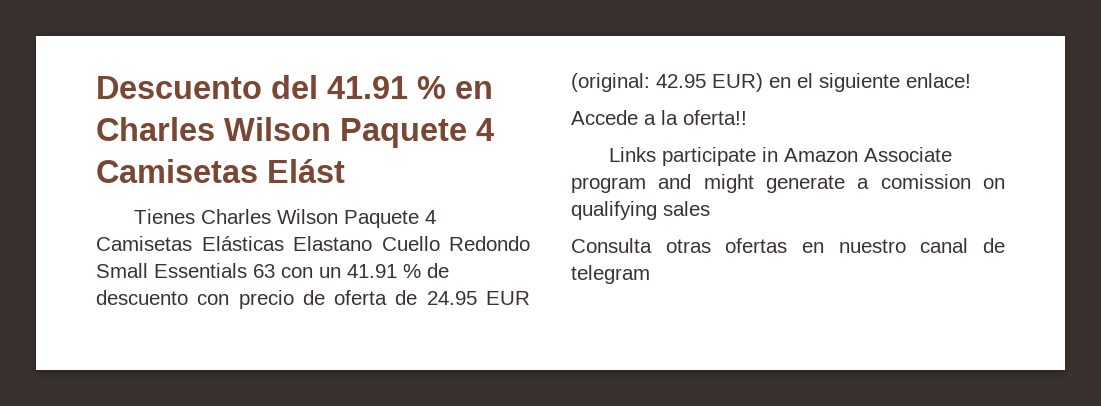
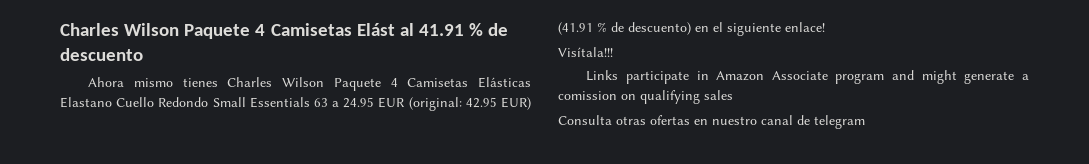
- Descuento del 41.91 % en Charles Wilson Paquete 4 Camisetas Elást
- Tienes Charles Wilson Paquete 4 Camisetas Elásticas Elastano Cuello Redondo Small Essentials 63 con un 41.91 % de descuento con precio de oferta de 24.95 EUR (original: 42.95 EUR) en el siguiente enlace!
+ Charles Wilson Paquete 4 Camisetas Elást al 41.91 % de descuento
+ Ahora mismo tienes Charles Wilson Paquete 4 Camisetas Elásticas Elastano Cuello Redondo Small Essentials 63 a 24.95 EUR (original: 42.95 EUR) (41.91 % de descuento) en el siguiente enlace!
- Accede a la oferta!!
+ Visítala!!!

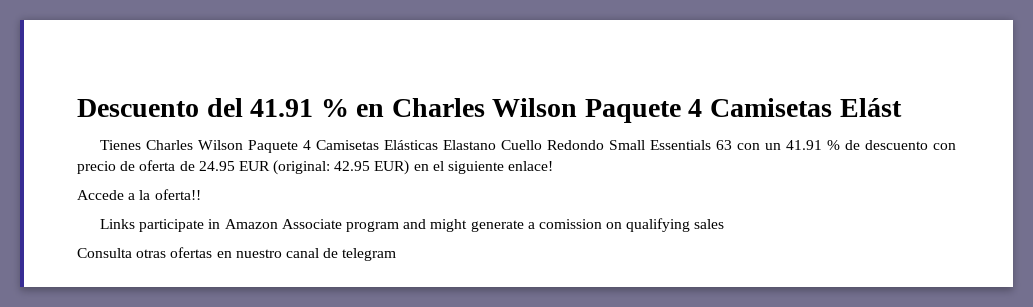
- Charles Wilson Paquete 4 Camisetas Elást al 41.91 % de descuento
- Ahora mismo tienes Charles Wilson Paquete 4 Camisetas Elásticas Elastano Cuello Redondo Small Essentials 63 a 24.95 EUR (original: 42.95 EUR) (41.91 % de descuento) en el siguiente enlace!
+ Descuento del 41.91 % en Charles Wilson Paquete 4 Camisetas Elást
+ Tienes Charles Wilson Paquete 4 Camisetas Elásticas Elastano Cuello Redondo Small Essentials 63 con un 41.91 % de descuento con precio de oferta de 24.95 EUR (original: 42.95 EUR) en el siguiente enlace!
- Visítala!!!
+ Accede a la oferta!!

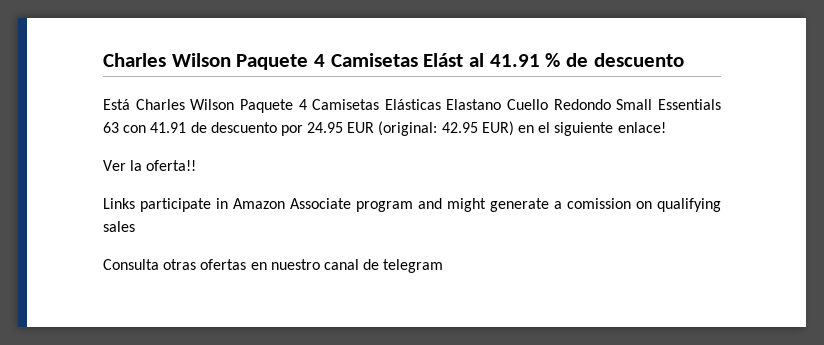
- Descuento del 41.91 % en Charles Wilson Paquete 4 Camisetas Elást
- Tienes Charles Wilson Paquete 4 Camisetas Elásticas Elastano Cuello Redondo Small Essentials 63 con un 41.91 % de descuento con precio de oferta de 24.95 EUR (original: 42.95 EUR) en el siguiente enlace!
+ Charles Wilson Paquete 4 Camisetas Elást al 41.91 % de descuento
+ Está Charles Wilson Paquete 4 Camisetas Elásticas Elastano Cuello Redondo Small Essentials 63 con 41.91 de descuento por 24.95 EUR (original: 42.95 EUR) en el siguiente enlace!
- Accede a la oferta!!
+ Ver la oferta!!

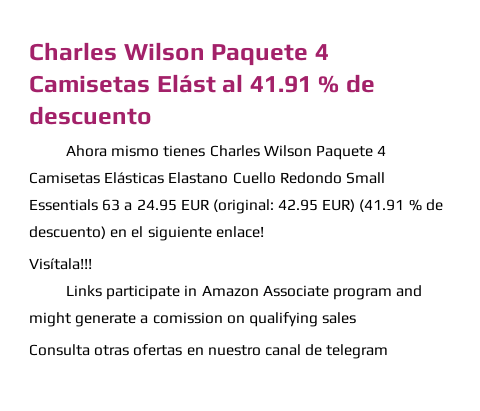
- Está Charles Wilson Paquete 4 Camisetas Elásticas Elastano Cuello Redondo Small Essentials 63 con 41.91 de descuento por 24.95 EUR (original: 42.95 EUR) en el siguiente enlace!
+ Ahora mismo tienes Charles Wilson Paquete 4 Camisetas Elásticas Elastano Cuello Redondo Small Essentials 63 a 24.95 EUR (original: 42.95 EUR) (41.91 % de descuento) en el siguiente enlace!
- Ver la oferta!!
+ Visítala!!!

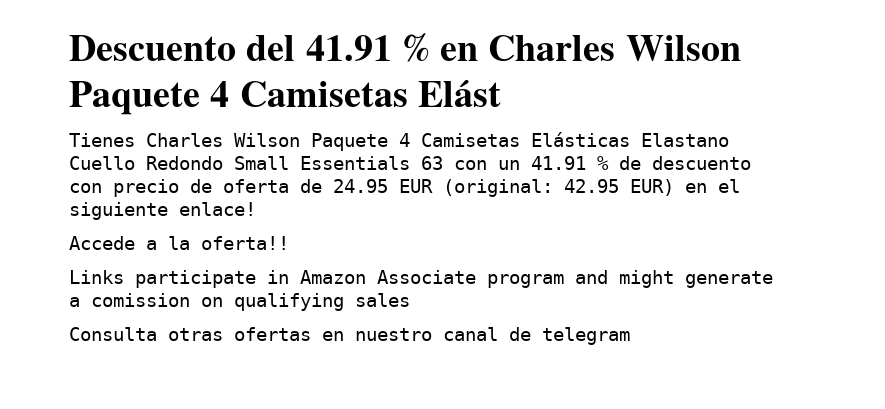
- Charles Wilson Paquete 4 Camisetas Elást al 41.91 % de descuento
- Ahora mismo tienes Charles Wilson Paquete 4 Camisetas Elásticas Elastano Cuello Redondo Small Essentials 63 a 24.95 EUR (original: 42.95 EUR) (41.91 % de descuento) en el siguiente enlace!
+ Descuento del 41.91 % en Charles Wilson Paquete 4 Camisetas Elást
+ Tienes Charles Wilson Paquete 4 Camisetas Elásticas Elastano Cuello Redondo Small Essentials 63 con un 41.91 % de descuento con precio de oferta de 24.95 EUR (original: 42.95 EUR) en el siguiente enlace!
- Visítala!!!
+ Accede a la oferta!!

